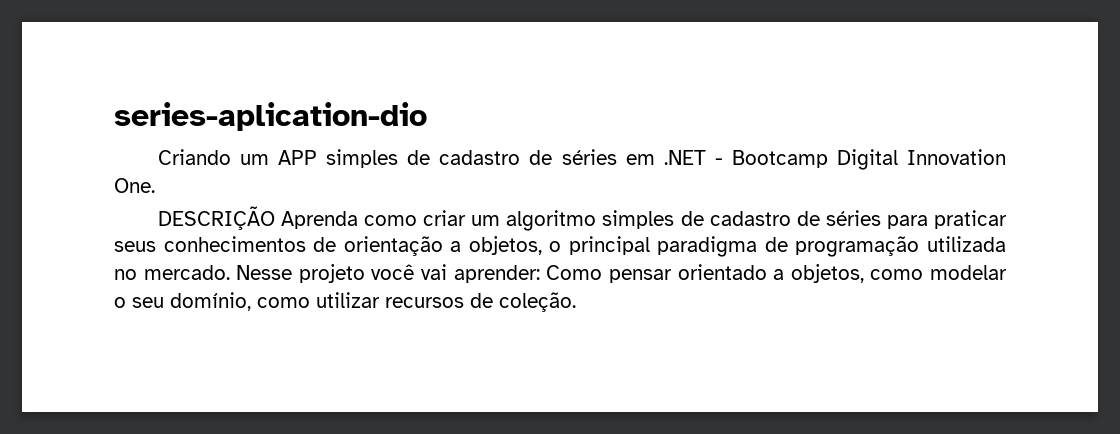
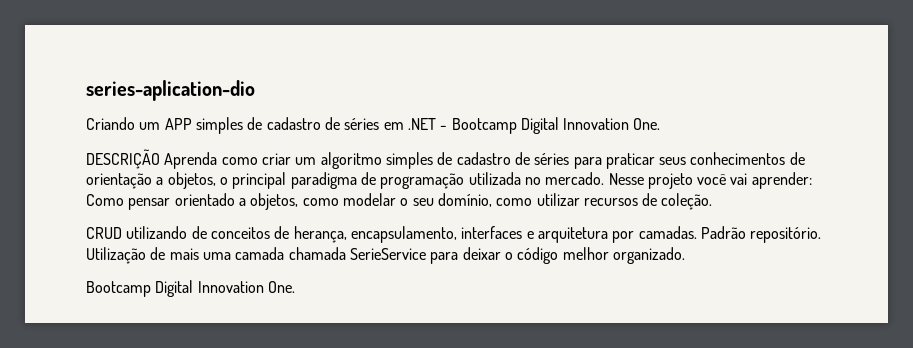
+ CRUD utilizando de conceitos de herança, encapsulamento, interfaces e arquitetura por camadas. Padrão repositório. Utilização de mais uma camada chamada SerieService para deixar o código melhor organizado.
+ Bootcamp Digital Innovation One.

